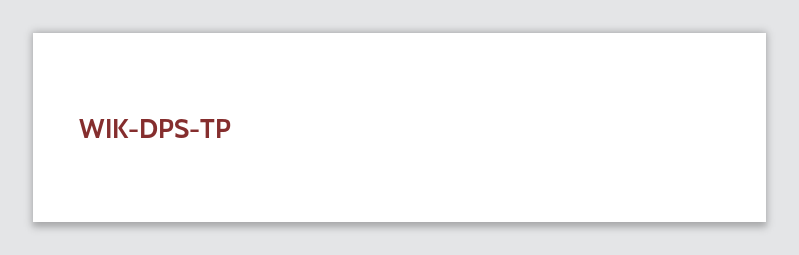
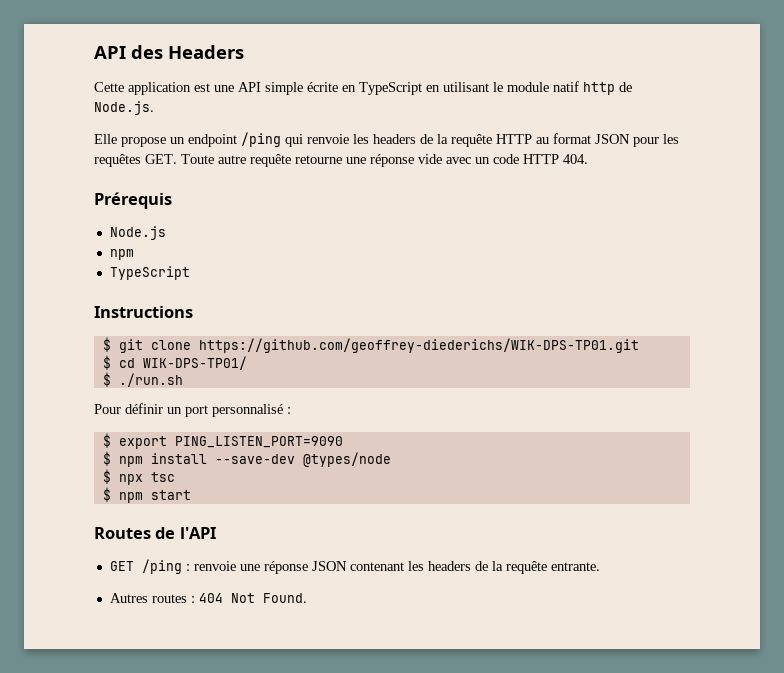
- WIK-DPS-TP
+ API des Headers
+ Cette application est une API simple écrite en TypeScript en utilisant le module natif http de Node.js.
+ Elle propose un endpoint /ping qui renvoie les headers de la requête HTTP au format JSON pour les requêtes GET. Toute autre requête retourne une réponse vide avec un code HTTP 404.
+ Prérequis
+ Node.js
+ npm
+ TypeScript
+ Instructions
+ $ git clone https://github.com/geoffrey-diederichs/WIK-DPS-TP01.git
+ $ cd WIK-DPS-TP01/
+ $ ./run.sh
+ Pour définir un port personnalisé :
+ $ export PING_LISTEN_PORT=9090
+ $ npm install --save-dev @types/node
+ $ npx tsc
+ $ npm start
+ Routes de l'API
+ GET /ping : renvoie une réponse JSON contenant les headers de la requête entrante.
+ Autres routes : 404 Not Found.

